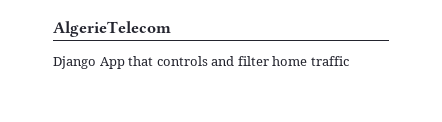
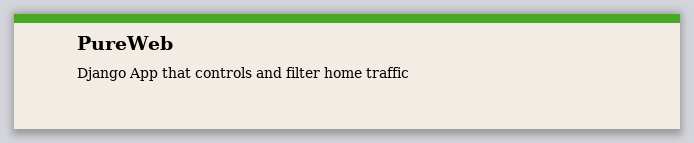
- AlgerieTelecom
+ PureWeb

